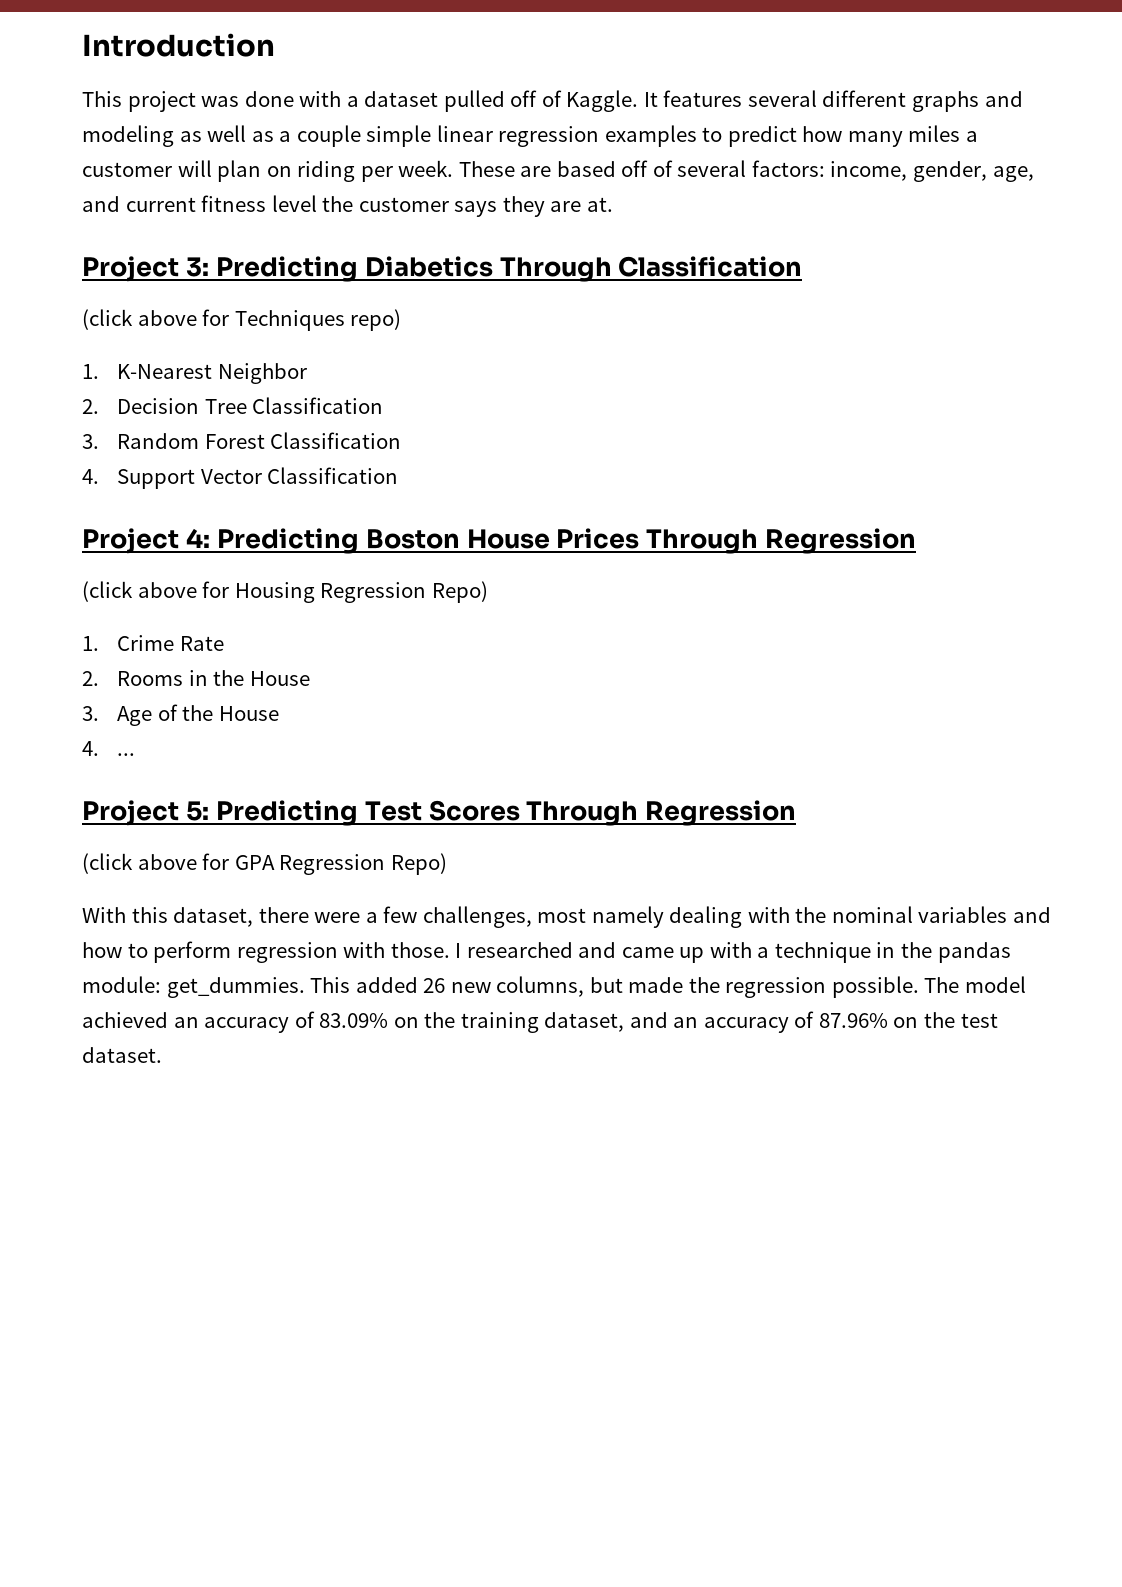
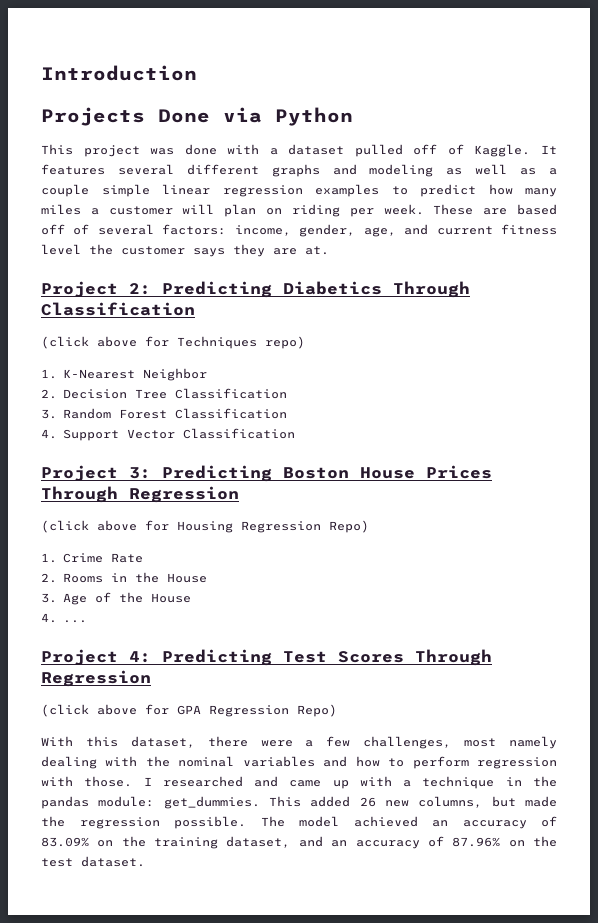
+ Projects Done via Python
- Project 3: Predicting Diabetics Through Classification
+ Project 2: Predicting Diabetics Through Classification
- Project 4: Predicting Boston House Prices Through Regression
+ Project 3: Predicting Boston House Prices Through Regression
- Project 5: Predicting Test Scores Through Regression
+ Project 4: Predicting Test Scores Through Regression

